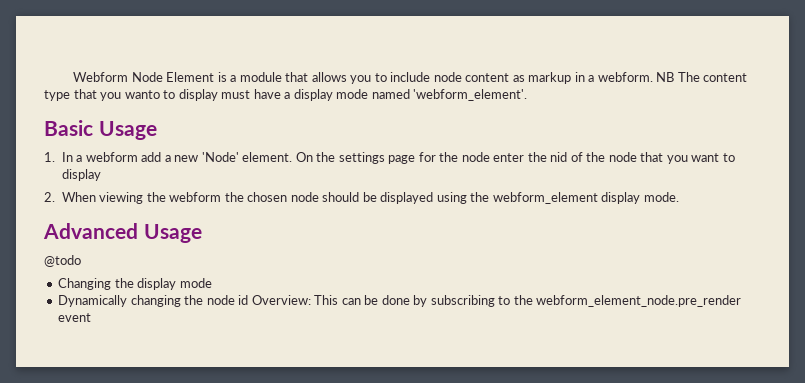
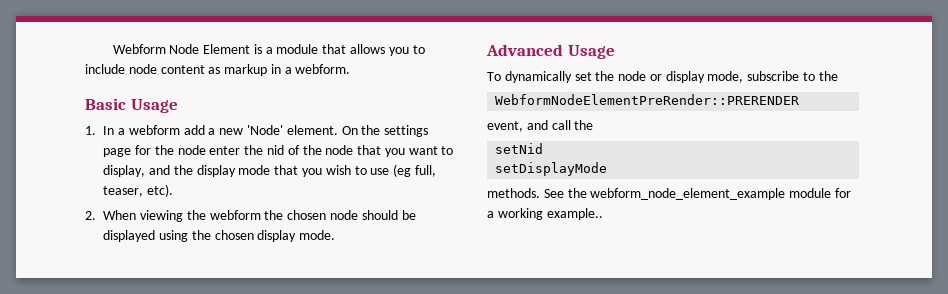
- NB The content type that you wanto to display must have a display mode named 'webform_element'.
- On the settings page for the node enter the nid of the node that you want to display
+ On the settings page for the node enter the nid of the node that you want to display, and the display mode that you wish to use (eg full, teaser, etc).
- 2. When viewing the webform the chosen node should be displayed using the webform_element display mode.
+ 2. When viewing the webform the chosen node should be displayed using the chosen display mode.
- @todo
- Changing the display mode
- Dynamically changing the node id Overview: This can be done by subscribing to the webform_element_node.pre_render event
+ To dynamically set the node or display mode, subscribe to the
+ WebformNodeElementPreRender::PRERENDER
+ event, and call the
+ setNid
+ setDisplayMode
+ methods. See the webform_node_element_example module for a working example..

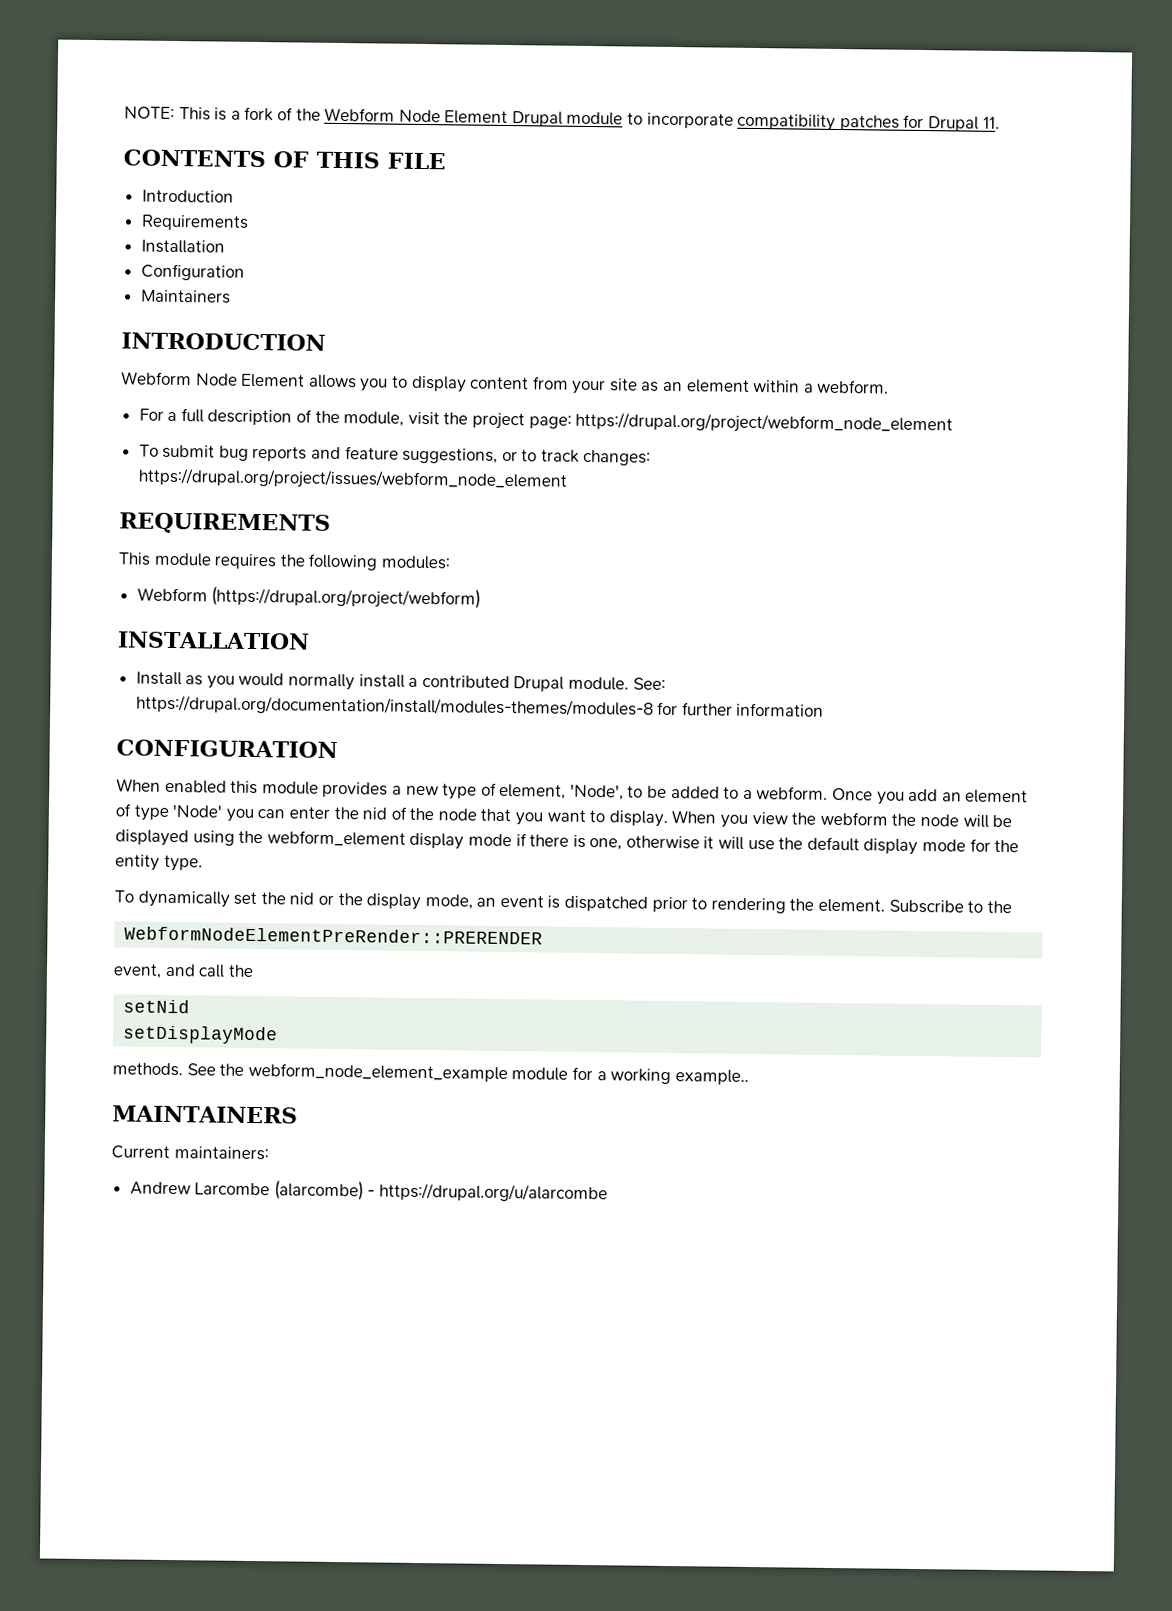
- Webform Node Element is a module that allows you to include node content as markup in a webform.
- Basic Usage
- 1. In a webform add a new 'Node' element. On the settings page for the node enter the nid of the node that you want to display, and the display mode that you wish to use (eg full, teaser, etc).
- 2. When viewing the webform the chosen node should be displayed using the chosen display mode.
- Advanced Usage
- To dynamically set the node or display mode, subscribe to the
+ NOTE: This is a fork of the Webform Node Element Drupal module to incorporate compatibility patches for Drupal 11.
+ CONTENTS OF THIS FILE
+ Introduction
+ Requirements
+ Installation
+ Configuration
+ Maintainers
+ INTRODUCTION
+ Webform Node Element allows you to display content from your site as an element within a webform.
+ For a full description of the module, visit the project page: https://drupal.org/project/webform_node_element
+ To submit bug reports and feature suggestions, or to track changes: https://drupal.org/project/issues/webform_node_element
+ REQUIREMENTS
+ This module requires the following modules:
+ Webform (https://drupal.org/project/webform)
+ INSTALLATION
+ Install as you would normally install a contributed Drupal module. See: https://drupal.org/documentation/install/modules-themes/modules-8 for further information
+ CONFIGURATION
+ When enabled this module provides a new type of element, 'Node', to be added to a webform. Once you add an element of type 'Node' you can enter the nid of the node that you want to display. When you view the webform the node will be displayed using the webform_element display mode if there is one, otherwise it will use the default display mode for the entity type.
+ To dynamically set the nid or the display mode, an event is dispatched prior to rendering the element. Subscribe to the
+ MAINTAINERS
+ Current maintainers:
+ Andrew Larcombe (alarcombe) - https://drupal.org/u/alarcombe

